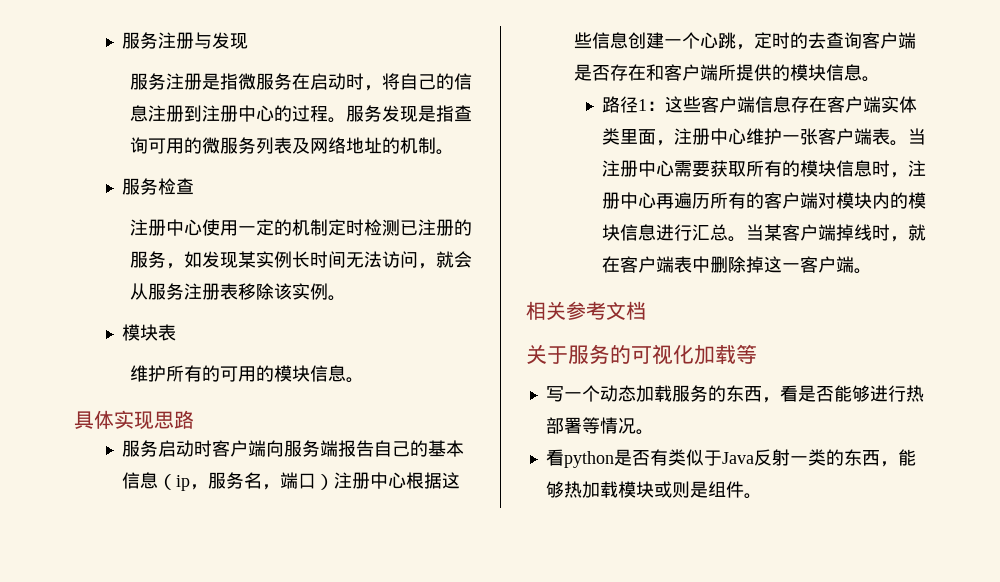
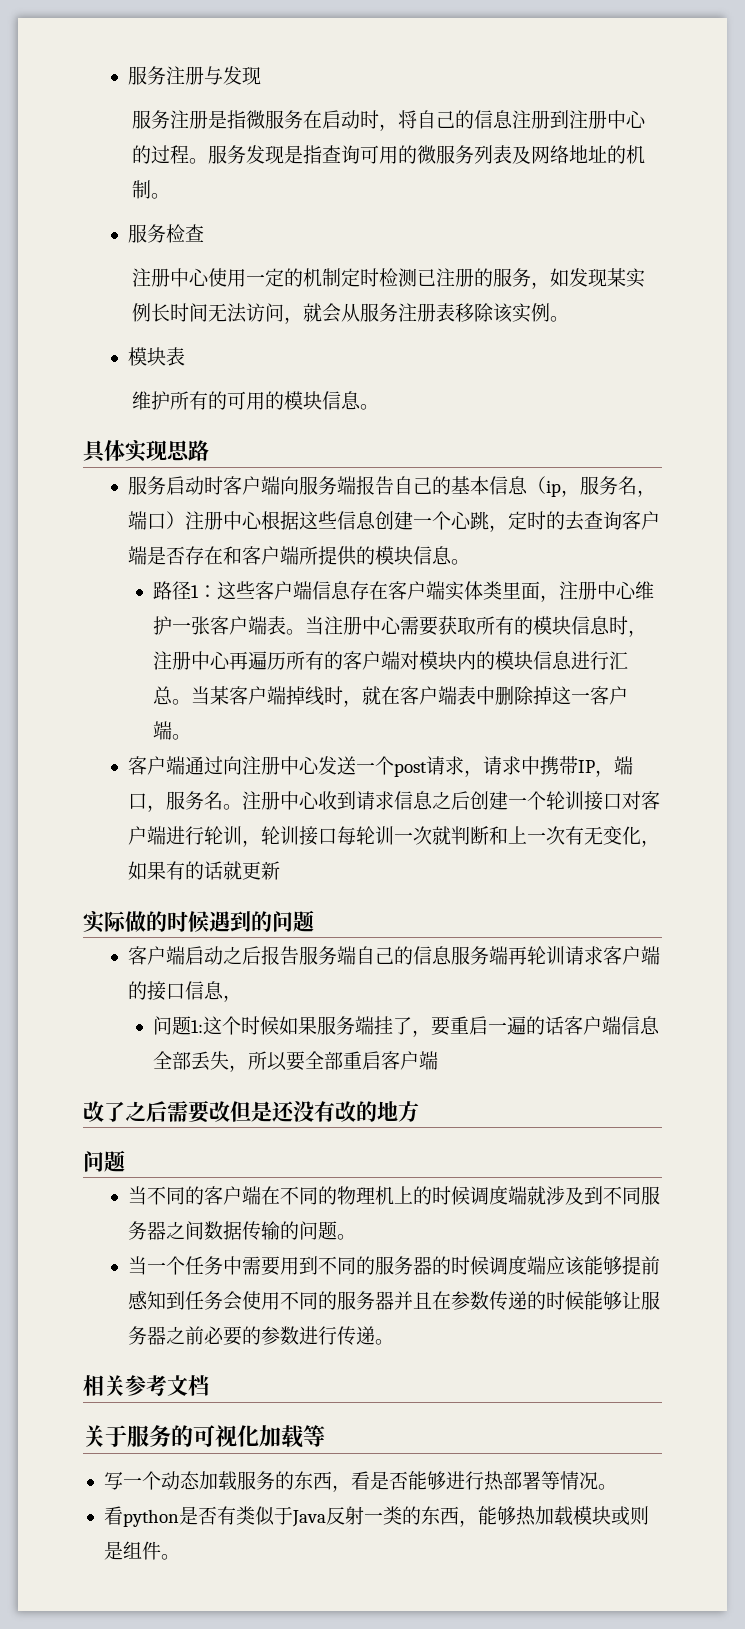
+ 客户端通过向注册中心发送一个post请求，请求中携带IP，端口，服务名。注册中心收到请求信息之后创建一个轮训接口对客户端进行轮训，轮训接口每轮训一次就判断和上一次有无变化，如果有的话就更新
+ 实际做的时候遇到的问题
+ 客户端启动之后报告服务端自己的信息服务端再轮训请求客户端的接口信息，
+ 问题1:这个时候如果服务端挂了，要重启一遍的话客户端信息全部丢失，所以要全部重启客户端
+ 改了之后需要改但是还没有改的地方
+ 问题
+ 当不同的客户端在不同的物理机上的时候调度端就涉及到不同服务器之间数据传输的问题。
+ 当一个任务中需要用到不同的服务器的时候调度端应该能够提前感知到任务会使用不同的服务器并且在参数传递的时候能够让服务器之前必要的参数进行传递。

